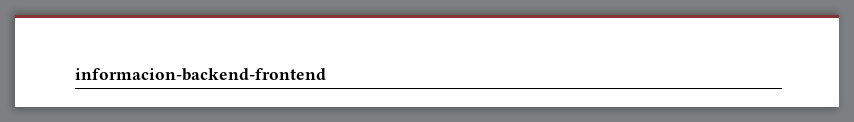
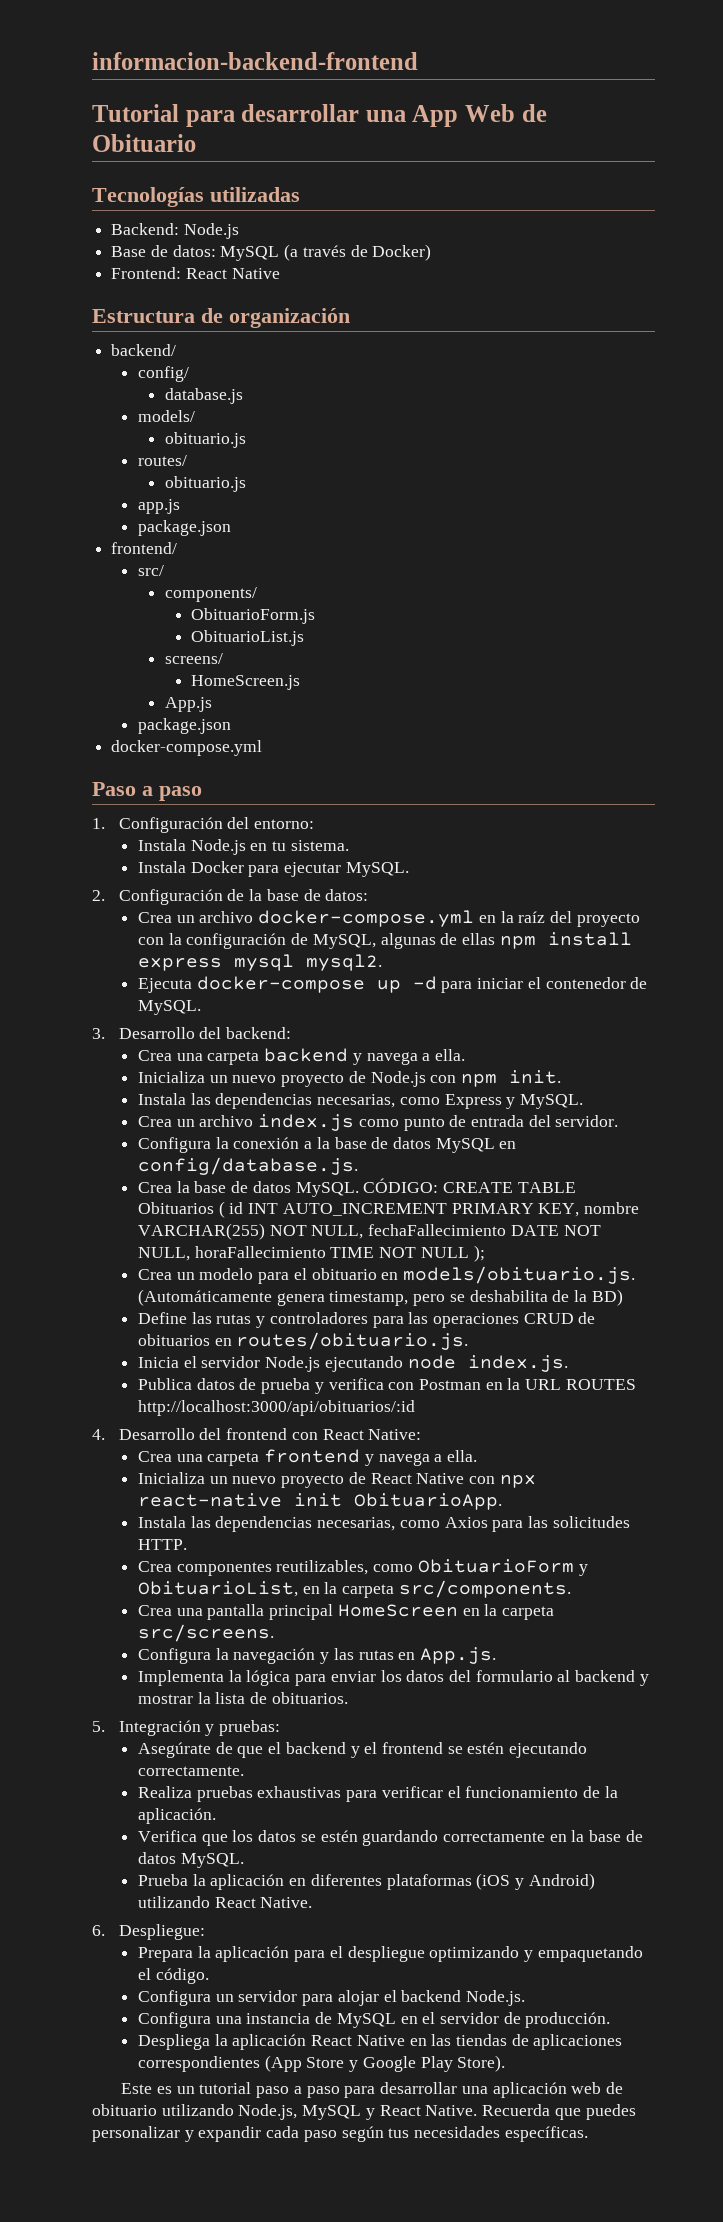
+ Tutorial para desarrollar una App Web de Obituario
+ Tecnologías utilizadas
+ Backend: Node.js
+ Base de datos: MySQL (a través de Docker)
+ Frontend: React Native
+ Estructura de organización
+ backend/
+ config/
+ database.js
+ models/
+ obituario.js
+ routes/
+ obituario.js
+ app.js
+ package.json
+ frontend/
+ src/
+ components/
+ ObituarioForm.js
+ ObituarioList.js
+ screens/
+ HomeScreen.js
+ App.js
+ package.json
+ docker-compose.yml
+ Paso a paso
+ 1. Configuración del entorno:
+ Instala Node.js en tu sistema.
+ Instala Docker para ejecutar MySQL.
+ 2. Configuración de la base de datos:
+ Crea un archivo docker-compose.yml en la raíz del proyecto con la configuración de MySQL, algunas de ellas npm install express mysql mysql2.
+ Ejecuta docker-compose up -d para iniciar el contenedor de MySQL.
+ 3. Desarrollo del backend:
+ Crea una carpeta backend y navega a ella.
+ Inicializa un nuevo proyecto de Node.js con npm init.
+ Instala las dependencias necesarias, como Express y MySQL.
+ Crea un archivo index.js como punto de entrada del servidor.
+ Configura la conexión a la base de datos MySQL en config/database.js.
+ Crea la base de datos MySQL. CÓDIGO: CREATE TABLE Obituarios ( id INT AUTO_INCREMENT PRIMARY KEY, nombre VARCHAR(255) NOT NULL, fechaFallecimiento DATE NOT NULL, horaFallecimiento TIME NOT NULL );
+ Crea un modelo para el obituario en models/obituario.js. (Automáticamente genera timestamp, pero se deshabilita de la BD)
+ Define las rutas y controladores para las operaciones CRUD de obituarios en routes/obituario.js.
+ Inicia el servidor Node.js ejecutando node index.js.
+ Publica datos de prueba y verifica con Postman en la URL ROUTES http://localhost:3000/api/obituarios/:id
+ 4. Desarrollo del frontend con React Native:
+ Crea una carpeta frontend y navega a ella.
+ Inicializa un nuevo proyecto de React Native con npx react-native init ObituarioApp.
+ Instala las dependencias necesarias, como Axios para las solicitudes HTTP.
+ Crea componentes reutilizables, como ObituarioForm y ObituarioList, en la carpeta src/components.
+ Crea una pantalla principal HomeScreen en la carpeta src/screens.
+ Configura la navegación y las rutas en App.js.
+ Implementa la lógica para enviar los datos del formulario al backend y mostrar la lista de obituarios.
+ 5. Integración y pruebas:
+ Asegúrate de que el backend y el frontend se estén ejecutando correctamente.
+ Realiza pruebas exhaustivas para verificar el funcionamiento de la aplicación.
+ Verifica que los datos se estén guardando correctamente en la base de datos MySQL.
+ Prueba la aplicación en diferentes plataformas (iOS y Android) utilizando React Native.
+ 6. Despliegue:
+ Prepara la aplicación para el despliegue optimizando y empaquetando el código.
+ Configura un servidor para alojar el backend Node.js.
+ Configura una instancia de MySQL en el servidor de producción.
+ Despliega la aplicación React Native en las tiendas de aplicaciones correspondientes (App Store y Google Play Store).
+ Este es un tutorial paso a paso para desarrollar una aplicación web de obituario utilizando Node.js, MySQL y React Native. Recuerda que puedes personalizar y expandir cada paso según tus necesidades específicas.

